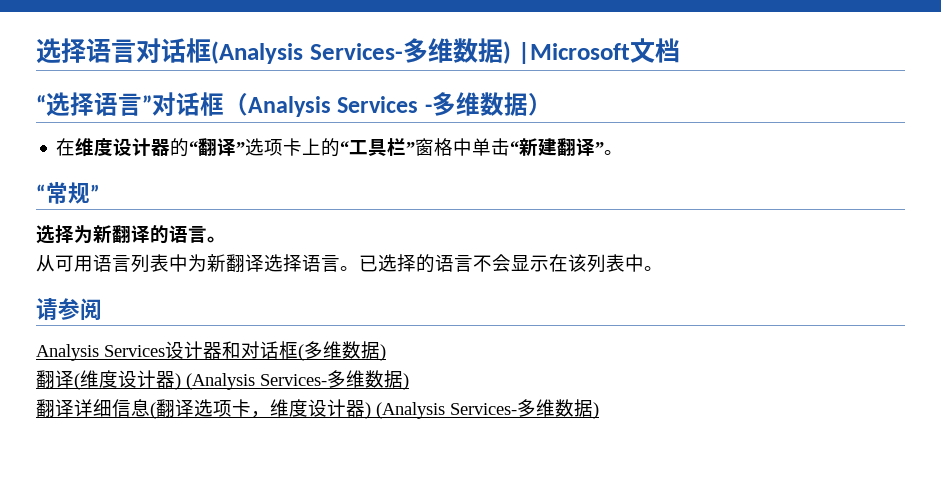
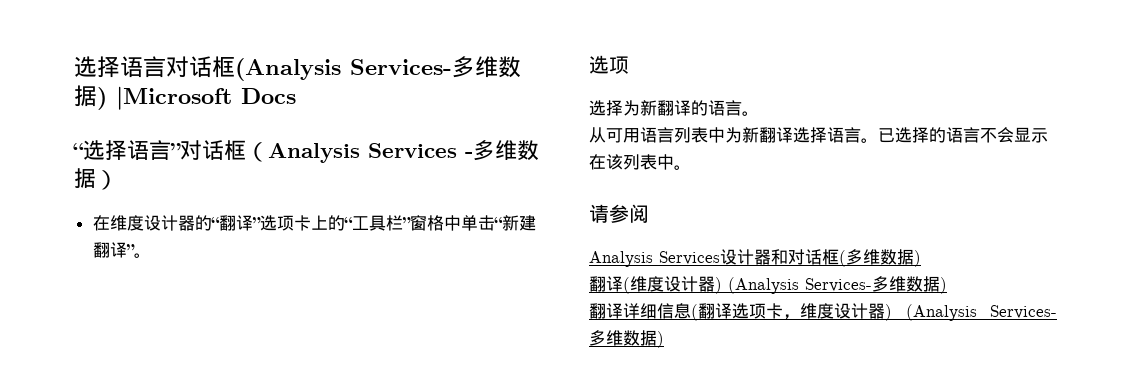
- 选择语言对话框(Analysis Services-多维数据) |Microsoft文档
+ 选择语言对话框(Analysis Services-多维数据) |Microsoft Docs
  在维度设计器的“翻译”选项卡上的“工具栏”窗格中单击“新建翻译”。
- “常规”
+ 选项

